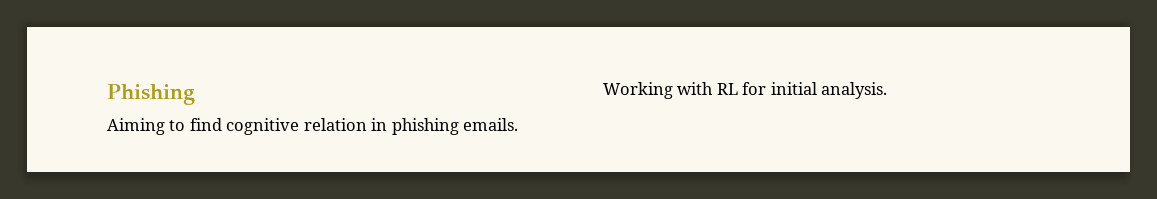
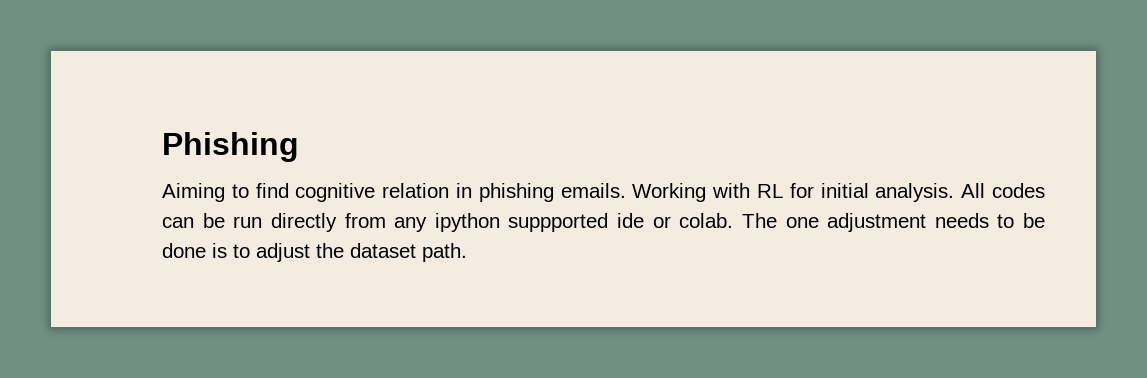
+ All codes can be run directly from any ipython suppported ide or colab. The one adjustment needs to be done is to adjust the dataset path.

